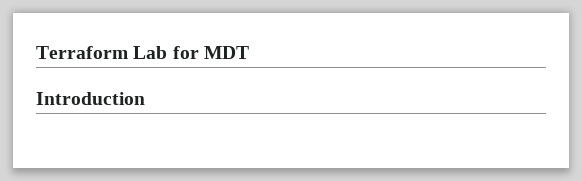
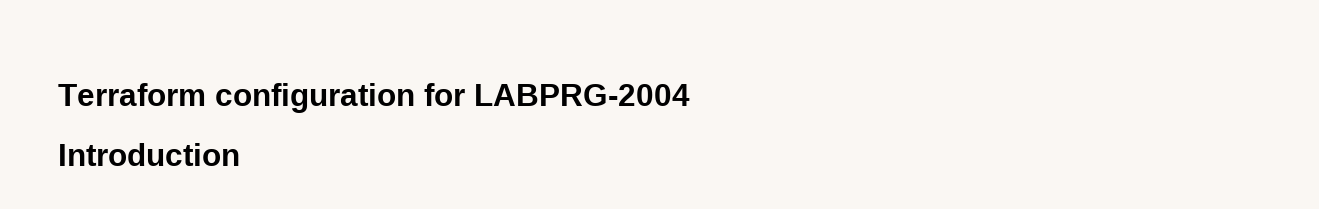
- Terraform Lab for MDT
+ Terraform configuration for LABPRG-2004

